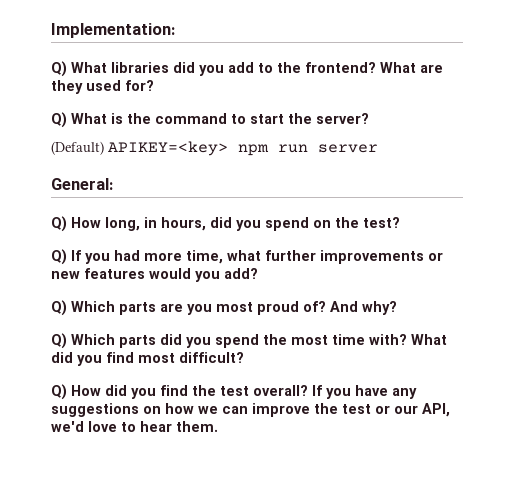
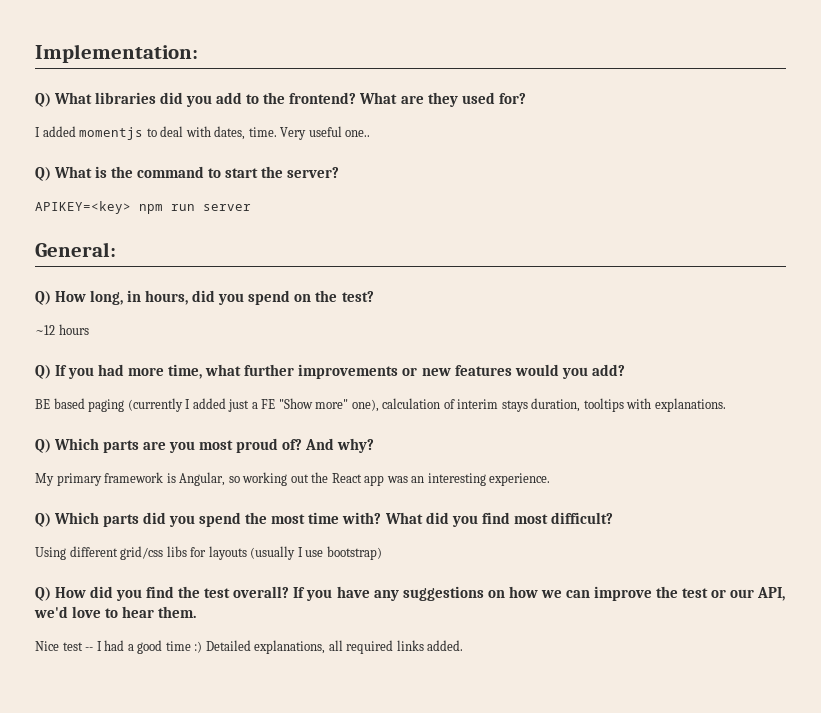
+ I added momentjs to deal with dates, time. Very useful one..
- (Default) APIKEY=<key> npm run server
+ APIKEY=<key> npm run server
+ ~12 hours
+ BE based paging (currently I added just a FE "Show more" one), calculation of interim stays duration, tooltips with explanations.
+ My primary framework is Angular, so working out the React app was an interesting experience.
+ Using different grid/css libs for layouts (usually I use bootstrap)
+ Nice test -- I had a good time :) Detailed explanations, all required links added.

